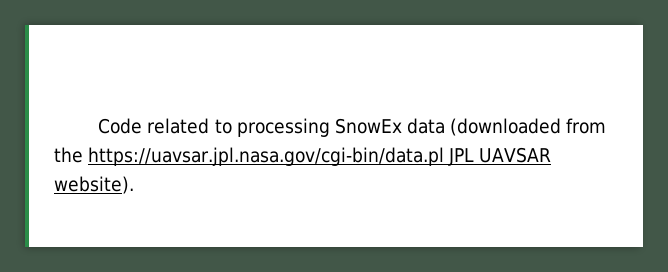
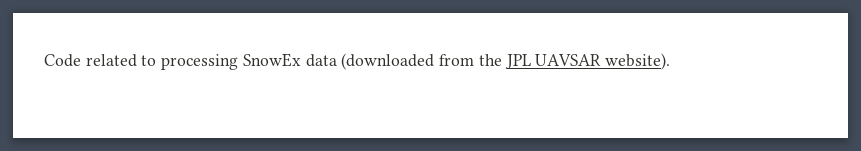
- Code related to processing SnowEx data (downloaded from the https://uavsar.jpl.nasa.gov/cgi-bin/data.pl JPL UAVSAR website).
+ Code related to processing SnowEx data (downloaded from the JPL UAVSAR website).

